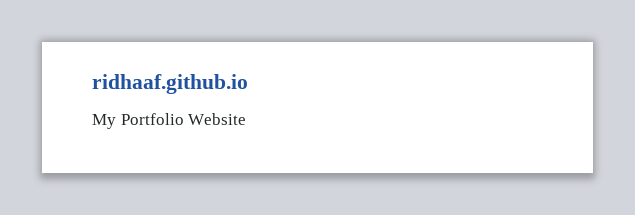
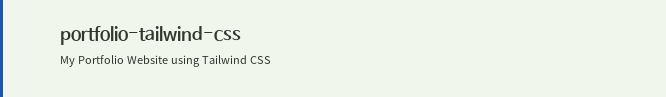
- ridhaaf.github.io
+ portfolio-tailwind-css
- My Portfolio Website
+ My Portfolio Website using Tailwind CSS

